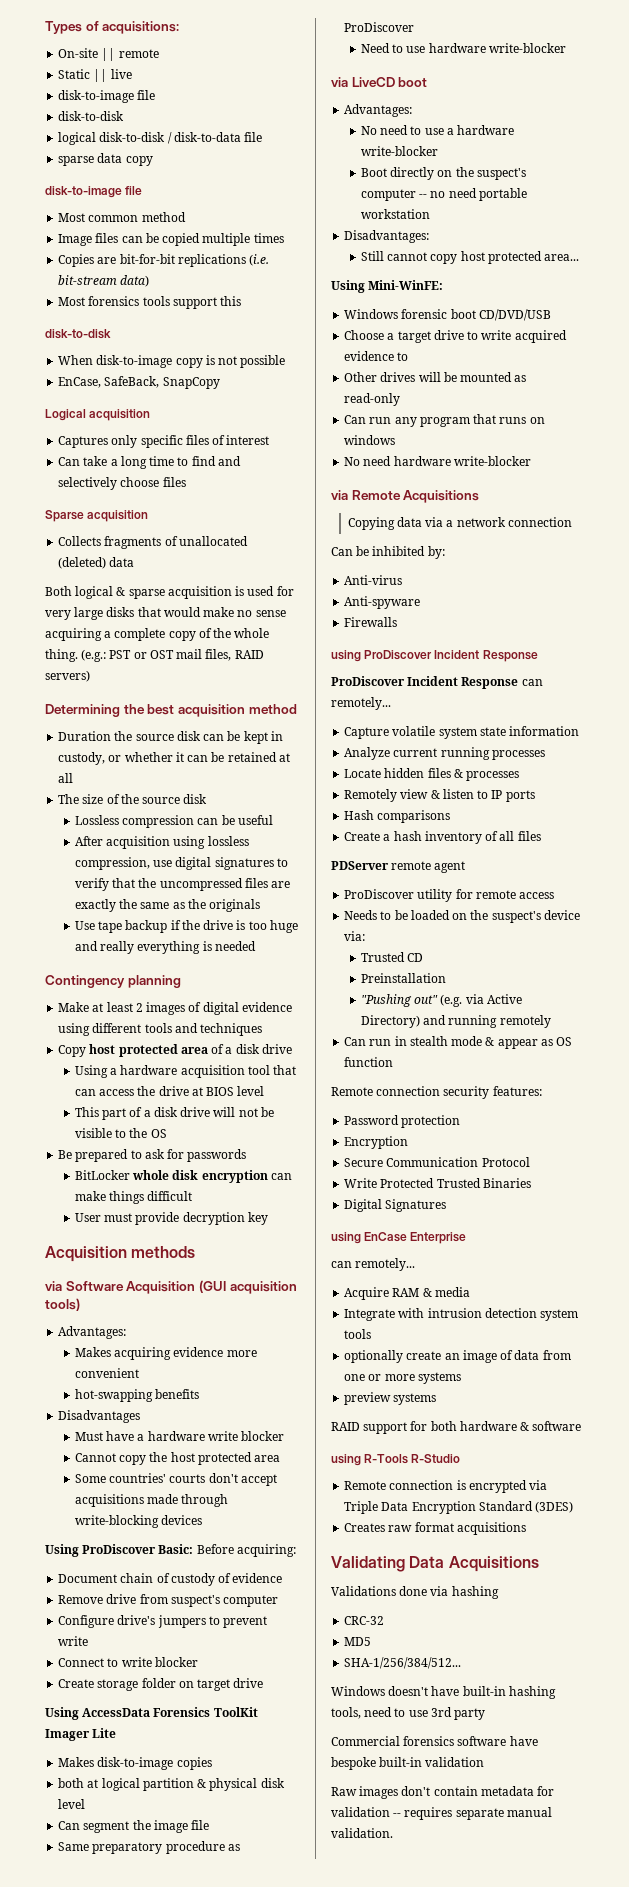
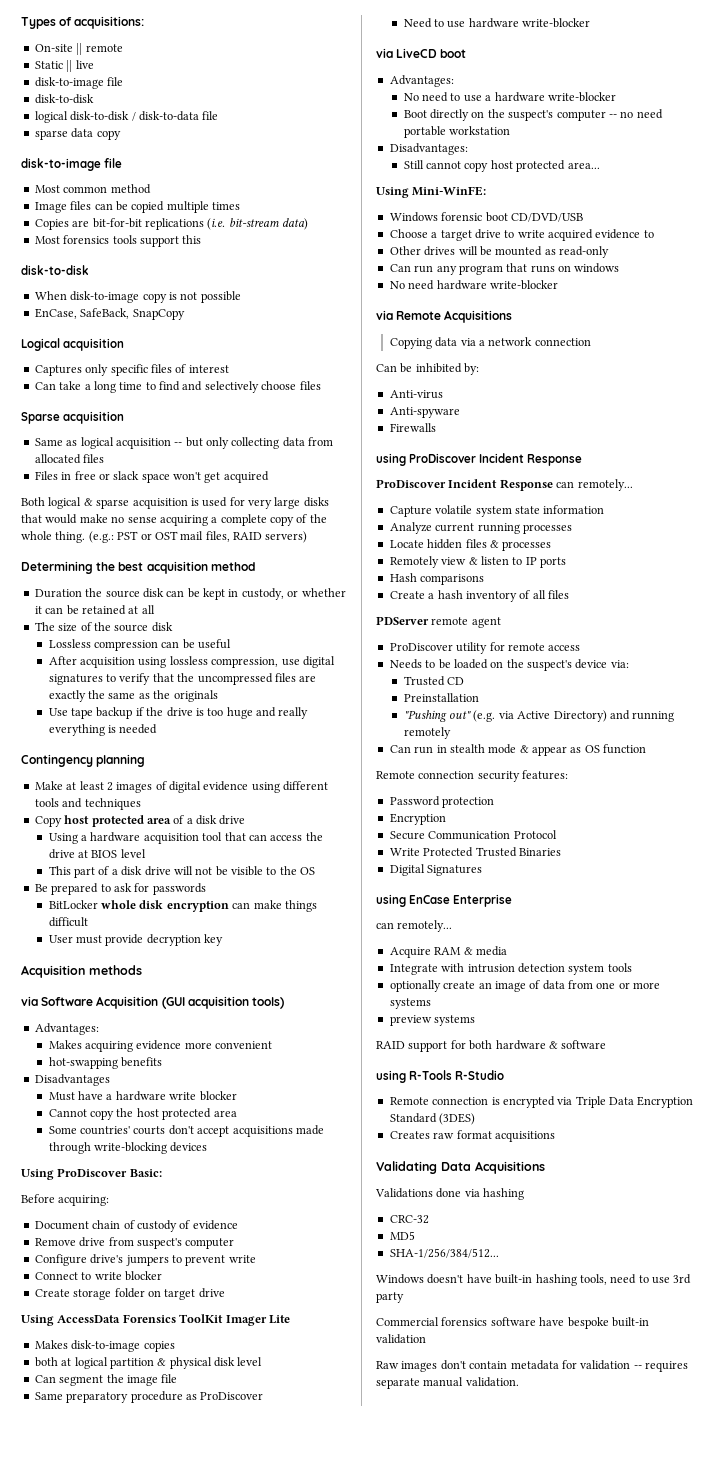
- Collects fragments of unallocated (deleted) data
+ Same as logical acquisition -- but only collecting data from allocated files
+ Files in free or slack space won't get acquired
- Using ProDiscover Basic: Before acquiring:
+ Using ProDiscover Basic:
+ Before acquiring:

